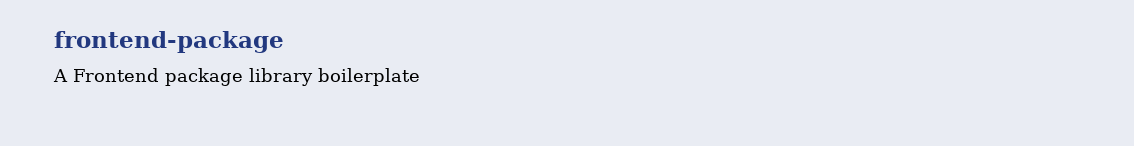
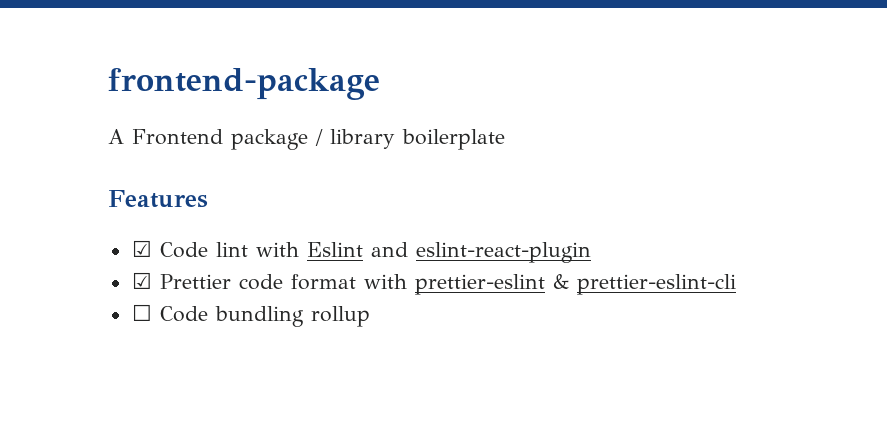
- A Frontend package library boilerplate
+ A Frontend package / library boilerplate
+ Features
+ ☑ Code lint with Eslint and eslint-react-plugin
+ ☑ Prettier code format with prettier-eslint & prettier-eslint-cli
+ ☐ Code bundling rollup

